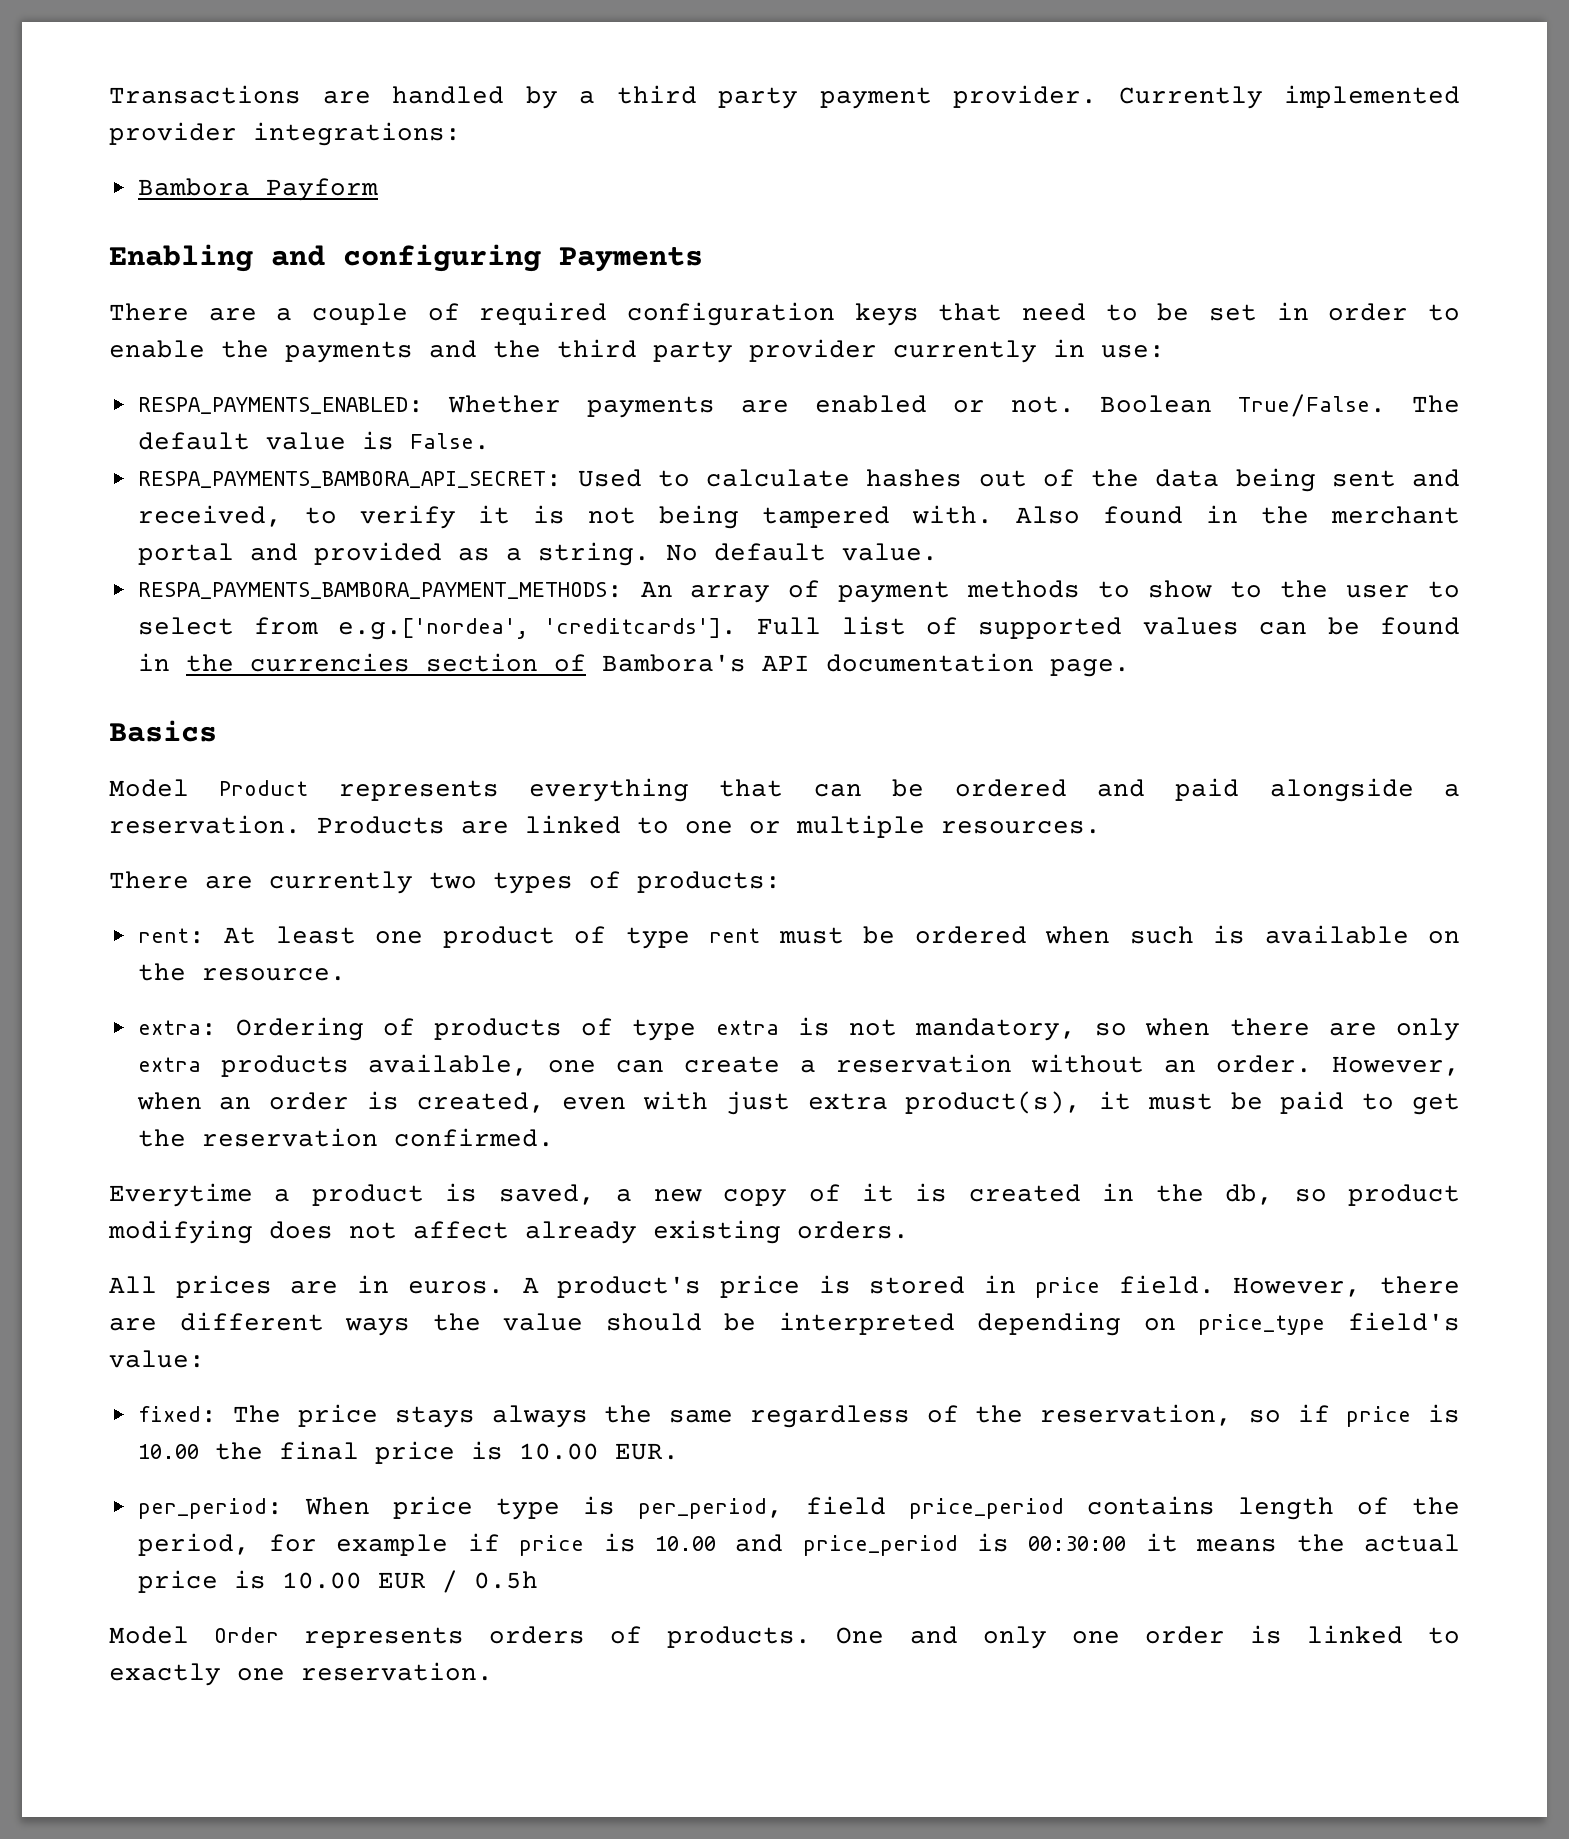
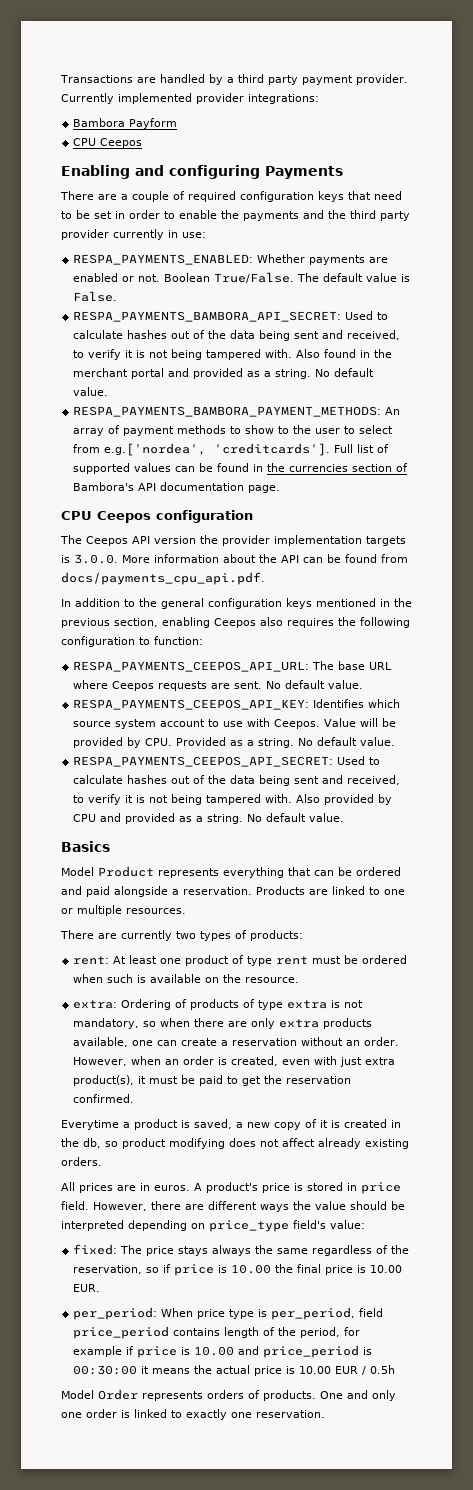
  Bambora Payform
+ CPU Ceepos
+ CPU Ceepos configuration
+ The Ceepos API version the provider implementation targets is 3.0.0. More information about the API can be found from docs/payments_cpu_api.pdf.
+ In addition to the general configuration keys mentioned in the previous section, enabling Ceepos also requires the following configuration to function:
+ RESPA_PAYMENTS_CEEPOS_API_URL: The base URL where Ceepos requests are sent. No default value.
+ RESPA_PAYMENTS_CEEPOS_API_KEY: Identifies which source system account to use with Ceepos. Value will be provided by CPU. Provided as a string. No default value.
+ RESPA_PAYMENTS_CEEPOS_API_SECRET: Used to calculate hashes out of the data being sent and received, to verify it is not being tampered with. Also provided by CPU and provided as a string. No default value.

